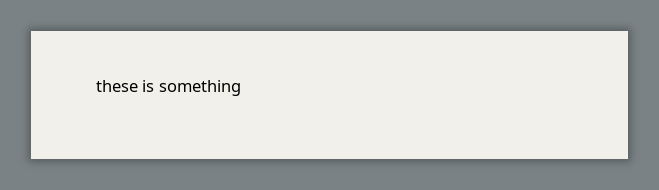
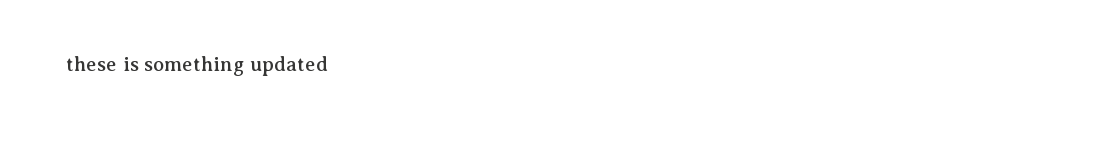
- these is something
+ these is something updated

